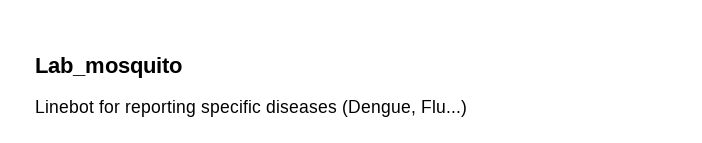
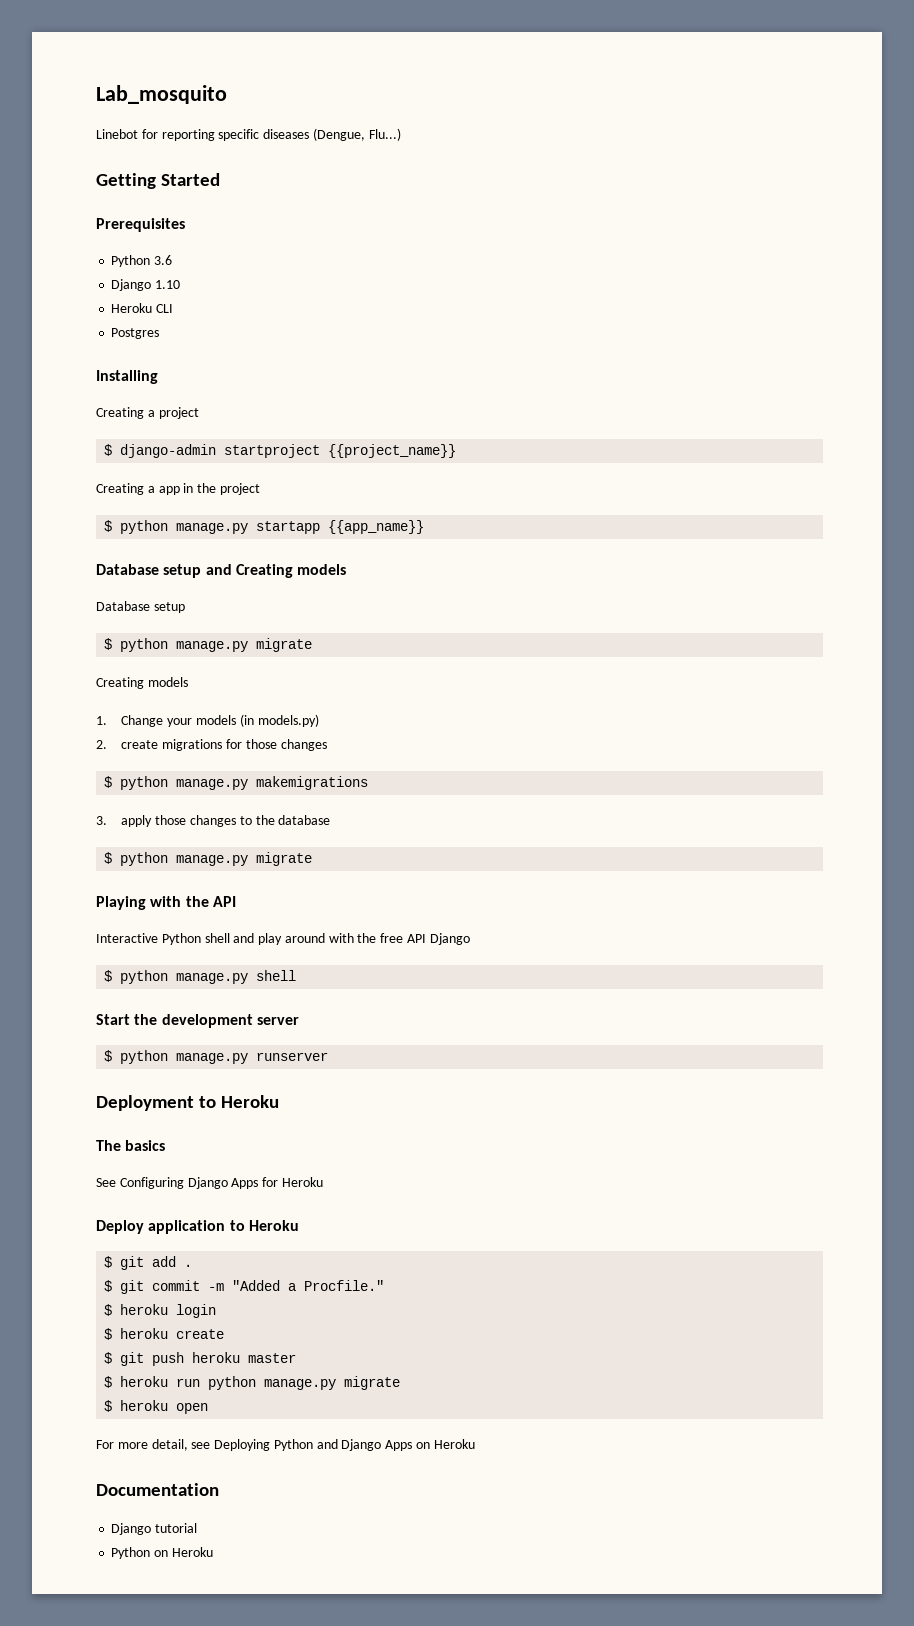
+ Getting Started
+ Prerequisites
+ Python 3.6
+ Django 1.10
+ Heroku CLI
+ Postgres
+ Installing
+ Creating a project
+ $ django-admin startproject {{project_name}}
+ Creating a app in the project
+ $ python manage.py startapp {{app_name}}
+ Database setup and Creating models
+ Database setup
+ $ python manage.py migrate
+ Creating models
+ 1. Change your models (in models.py)
+ 2. create migrations for those changes
+ $ python manage.py makemigrations
+ 3. apply those changes to the database
+ $ python manage.py migrate
+ Playing with the API
+ Interactive Python shell and play around with the free API Django
+ $ python manage.py shell
+ Start the development server
+ $ python manage.py runserver
+ Deployment to Heroku
+ The basics
+ See Configuring Django Apps for Heroku
+ Deploy application to Heroku
+ $ git add .
+ $ git commit -m "Added a Procfile."
+ $ heroku login
+ $ heroku create
+ $ git push heroku master
+ $ heroku run python manage.py migrate
+ $ heroku open
+ For more detail, see Deploying Python and Django Apps on Heroku
+ Documentation
+ Django tutorial
+ Python on Heroku

